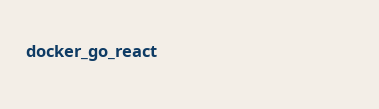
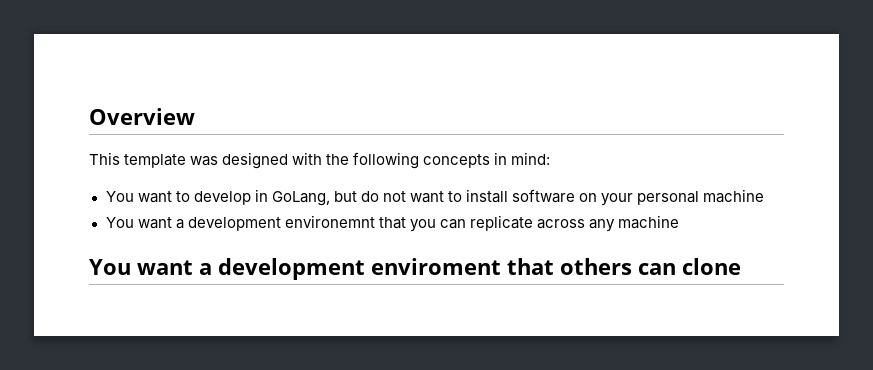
- docker_go_react
+ Overview
+ This template was designed with the following concepts in mind:
+ You want to develop in GoLang, but do not want to install software on your personal machine
+ You want a development environemnt that you can replicate across any machine
+ You want a development enviroment that others can clone

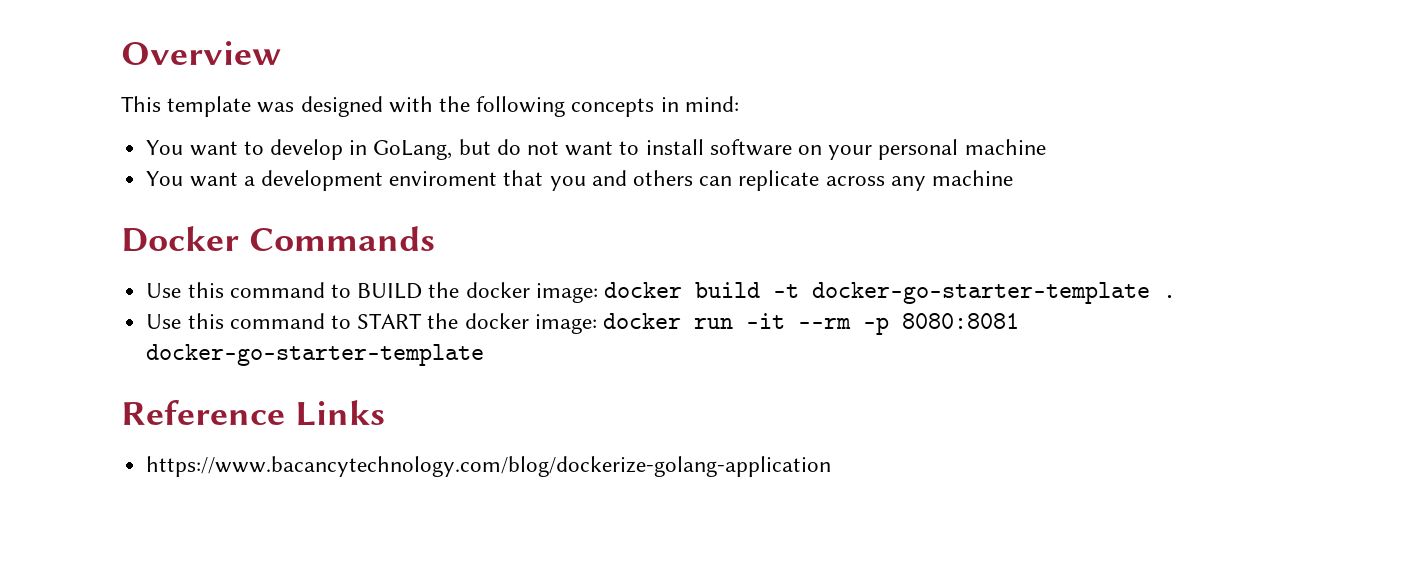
- You want a development environemnt that you can replicate across any machine
+ You want a development enviroment that you and others can replicate across any machine
- You want a development enviroment that others can clone
+ Docker Commands
+ Use this command to BUILD the docker image: docker build -t docker-go-starter-template .
+ Use this command to START the docker image: docker run -it --rm -p 8080:8081 docker-go-starter-template
+ Reference Links
+ https://www.bacancytechnology.com/blog/dockerize-golang-application

